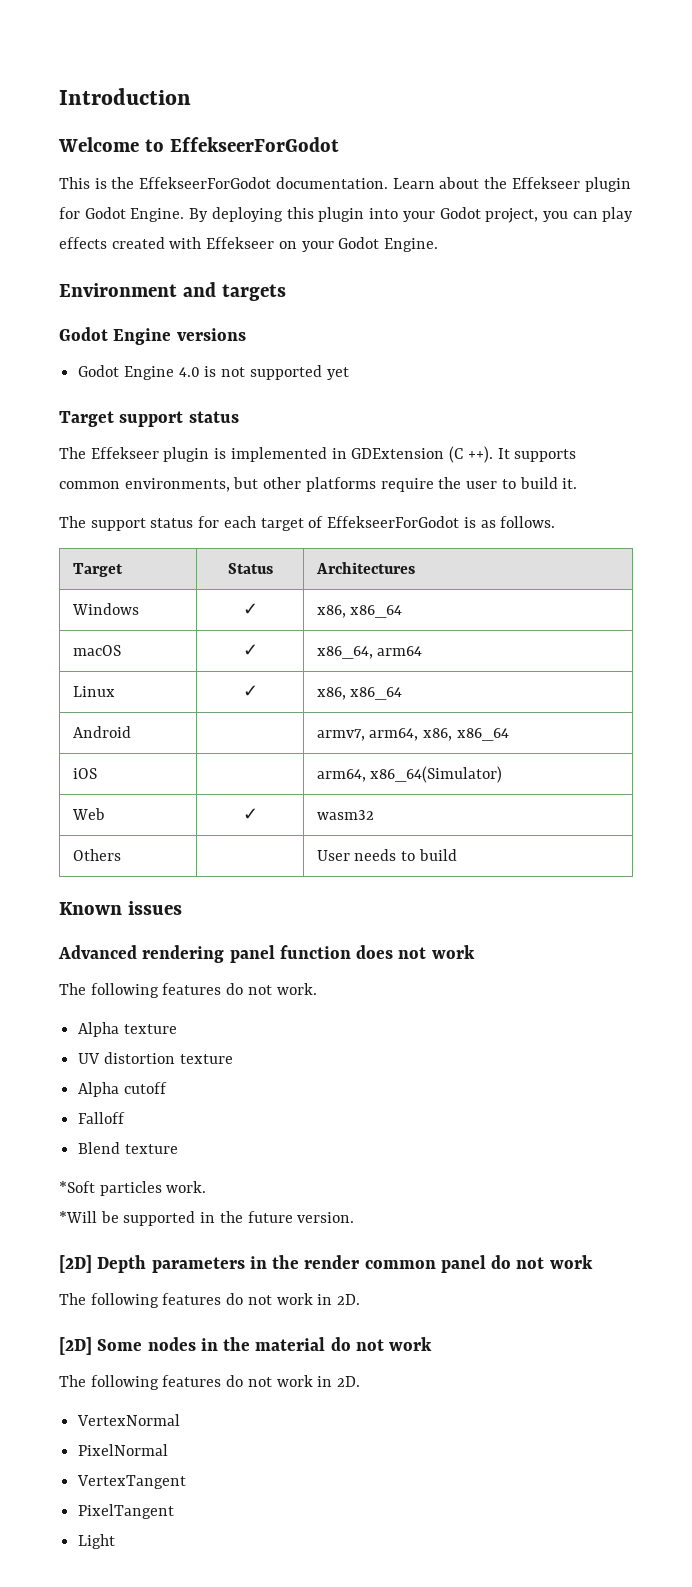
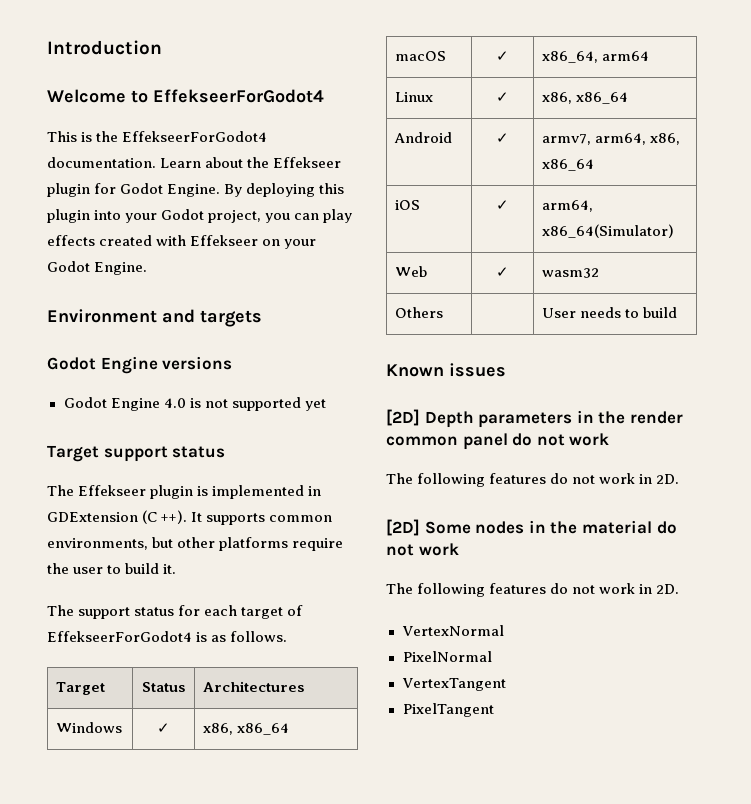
- Welcome to EffekseerForGodot
+ Welcome to EffekseerForGodot4
- This is the EffekseerForGodot documentation.
+ This is the EffekseerForGodot4 documentation.
- The support status for each target of EffekseerForGodot is as follows.
+ The support status for each target of EffekseerForGodot4 is as follows.
- Android | | armv7, arm64, x86, x86_64
+ Android | ✓ | armv7, arm64, x86, x86_64
- iOS | | arm64, x86_64(Simulator)
+ iOS | ✓ | arm64, x86_64(Simulator)
- Advanced rendering panel function does not work
- The following features do not work.
- Alpha texture
- UV distortion texture
- Alpha cutoff
- Falloff
- Blend texture
- *Soft particles work.
- *Will be supported in the future version.
- Light

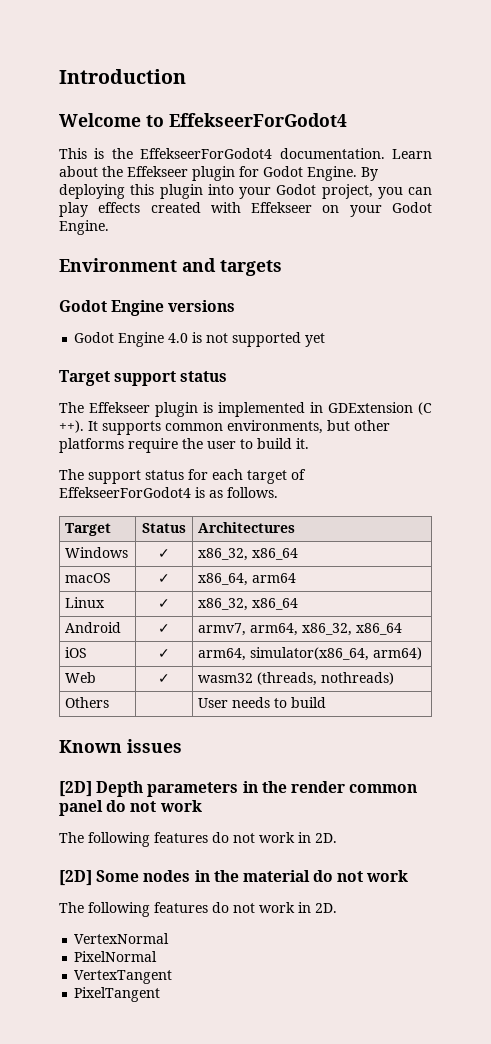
- Windows | ✓ | x86, x86_64
+ Windows | ✓ | x86_32, x86_64
- Linux | ✓ | x86, x86_64
+ Linux | ✓ | x86_32, x86_64
- Android | ✓ | armv7, arm64, x86, x86_64
+ Android | ✓ | armv7, arm64, x86_32, x86_64
- iOS | ✓ | arm64, x86_64(Simulator)
+ iOS | ✓ | arm64, simulator(x86_64, arm64)
- Web | ✓ | wasm32
+ Web | ✓ | wasm32 (threads, nothreads)

